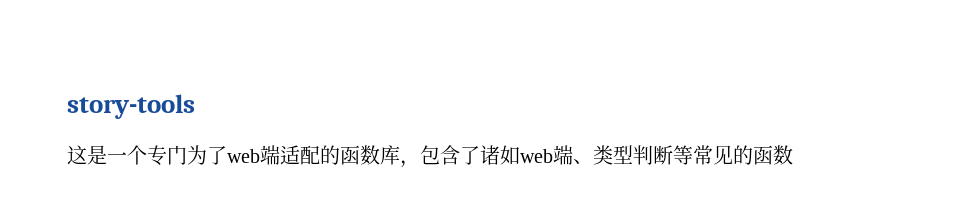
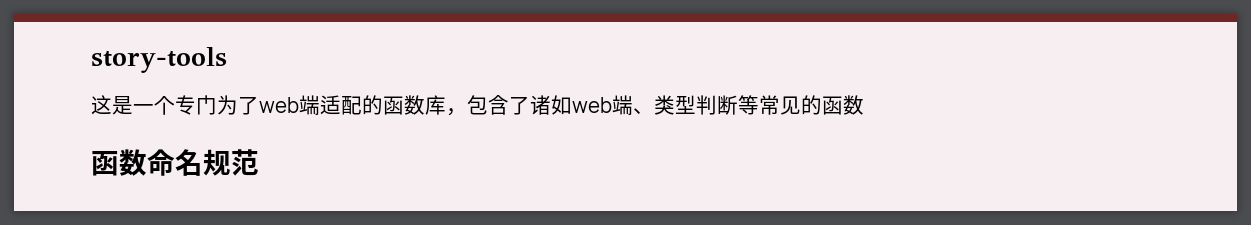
+ 函数命名规范

